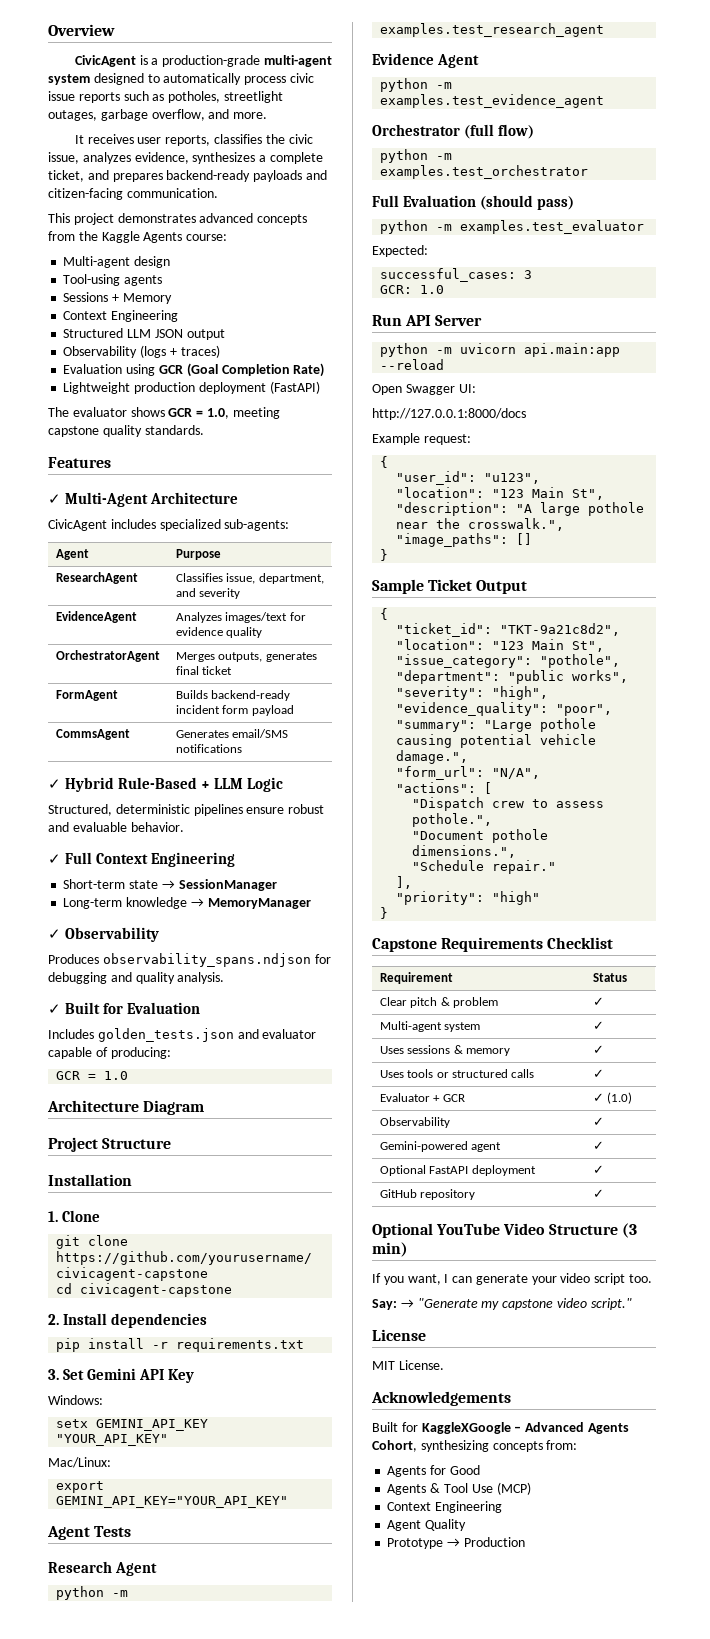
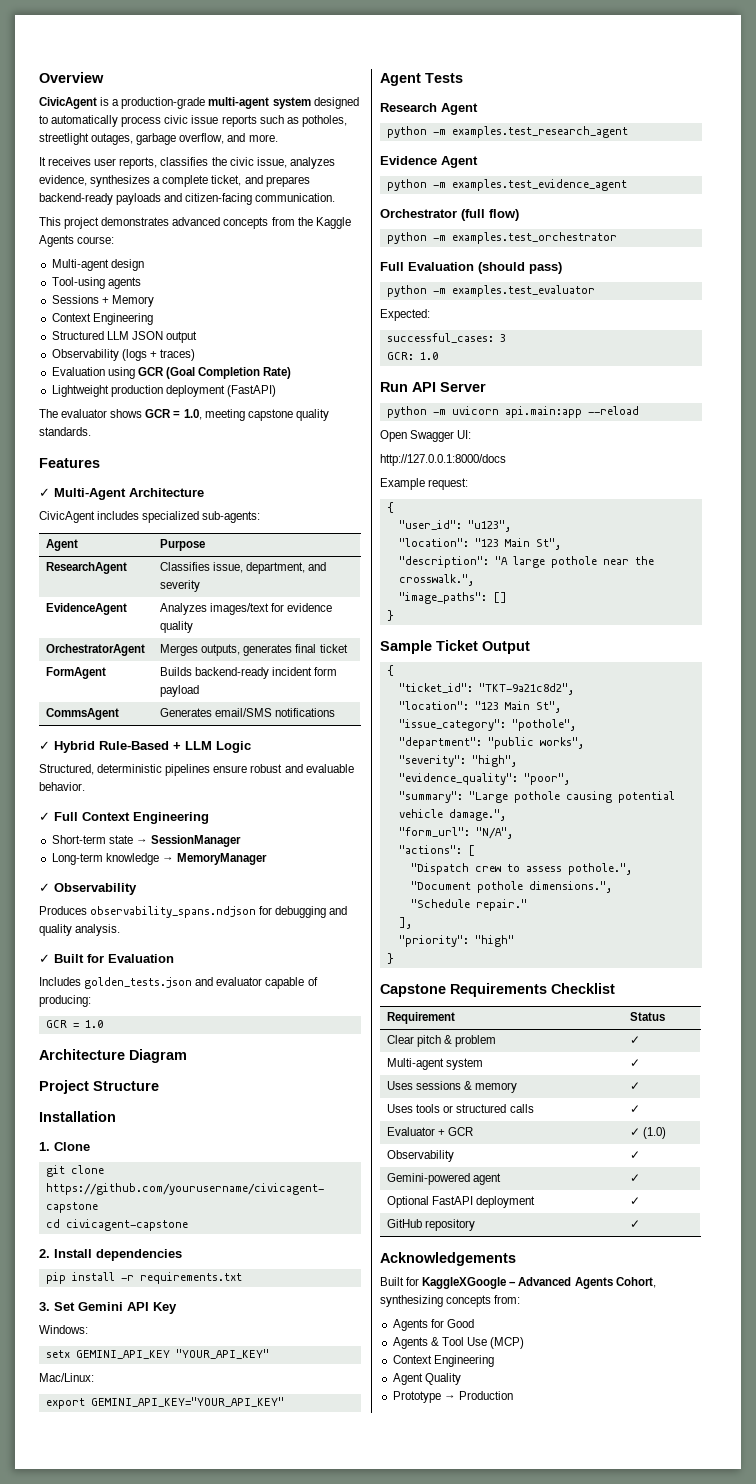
- Optional YouTube Video Structure (3 min)
- If you want, I can generate your video script too.
- Say: → "Generate my capstone video script."
- License
- MIT License.

